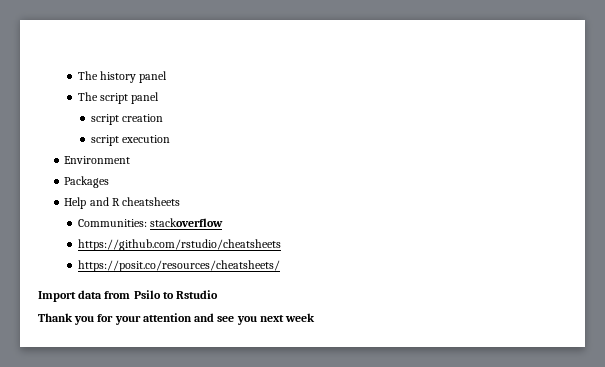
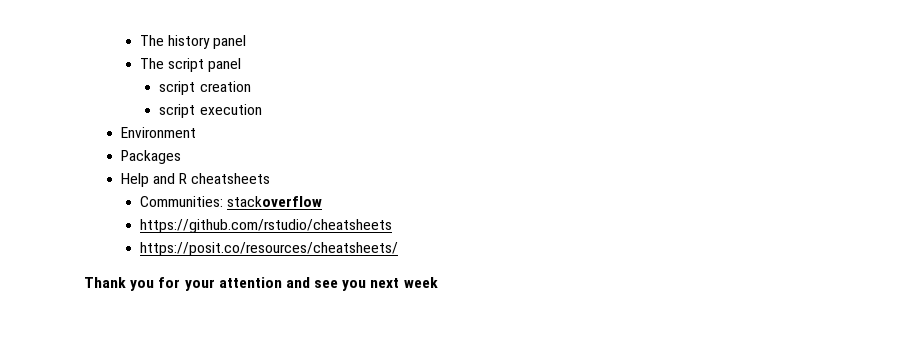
- Import data from Psilo to Rstudio

